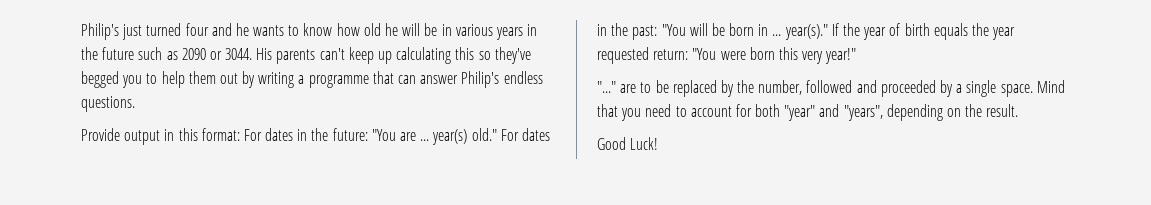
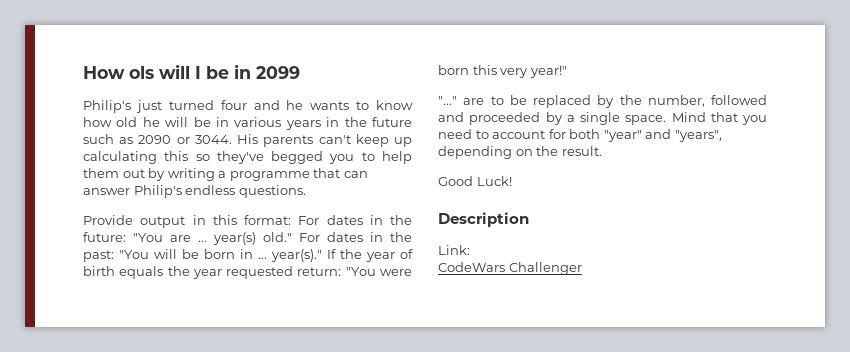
+ How ols will I be in 2099
+ Description
+ Link:
+ CodeWars Challenger

